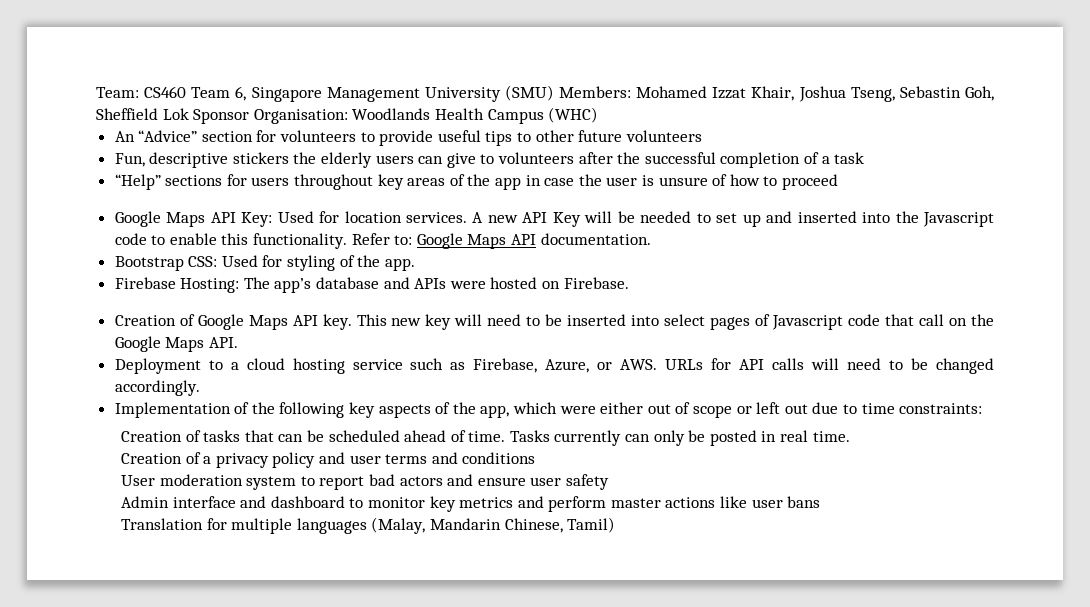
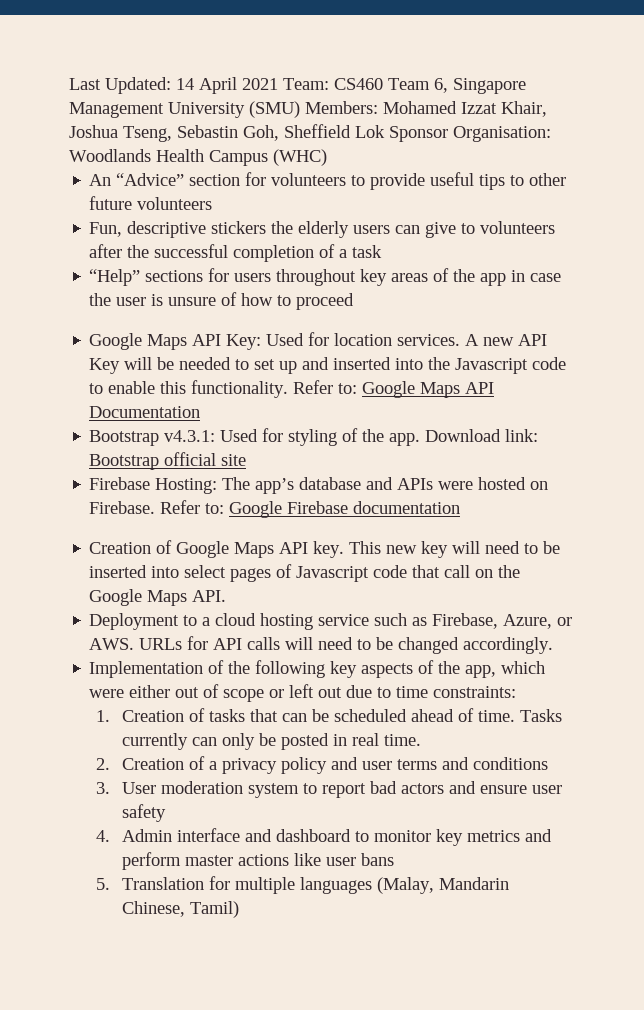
- Team: CS460 Team 6, Singapore Management University (SMU) Members: Mohamed Izzat Khair, Joshua Tseng, Sebastin Goh, Sheffield Lok Sponsor Organisation: Woodlands Health Campus (WHC)
+ Last Updated: 14 April 2021 Team: CS460 Team 6, Singapore Management University (SMU) Members: Mohamed Izzat Khair, Joshua Tseng, Sebastin Goh, Sheffield Lok Sponsor Organisation: Woodlands Health Campus (WHC)
- Refer to: Google Maps API documentation.
- Bootstrap CSS: Used for styling of the app.
+ Refer to: Google Maps API Documentation
+ Bootstrap v4.3.1: Used for styling of the app. Download link: Bootstrap official site
+ Refer to: Google Firebase documentation
- Creation of tasks that can be scheduled ahead of time.
+ 1. Creation of tasks that can be scheduled ahead of time.
- Creation of a privacy policy and user terms and conditions
+ 2. Creation of a privacy policy and user terms and conditions
- User moderation system to report bad actors and ensure user safety
+ 3. User moderation system to report bad actors and ensure user safety
- Admin interface and dashboard to monitor key metrics and perform master actions like user bans
+ 4. Admin interface and dashboard to monitor key metrics and perform master actions like user bans
- Translation for multiple languages (Malay, Mandarin Chinese, Tamil)
+ 5. Translation for multiple languages (Malay, Mandarin Chinese, Tamil)

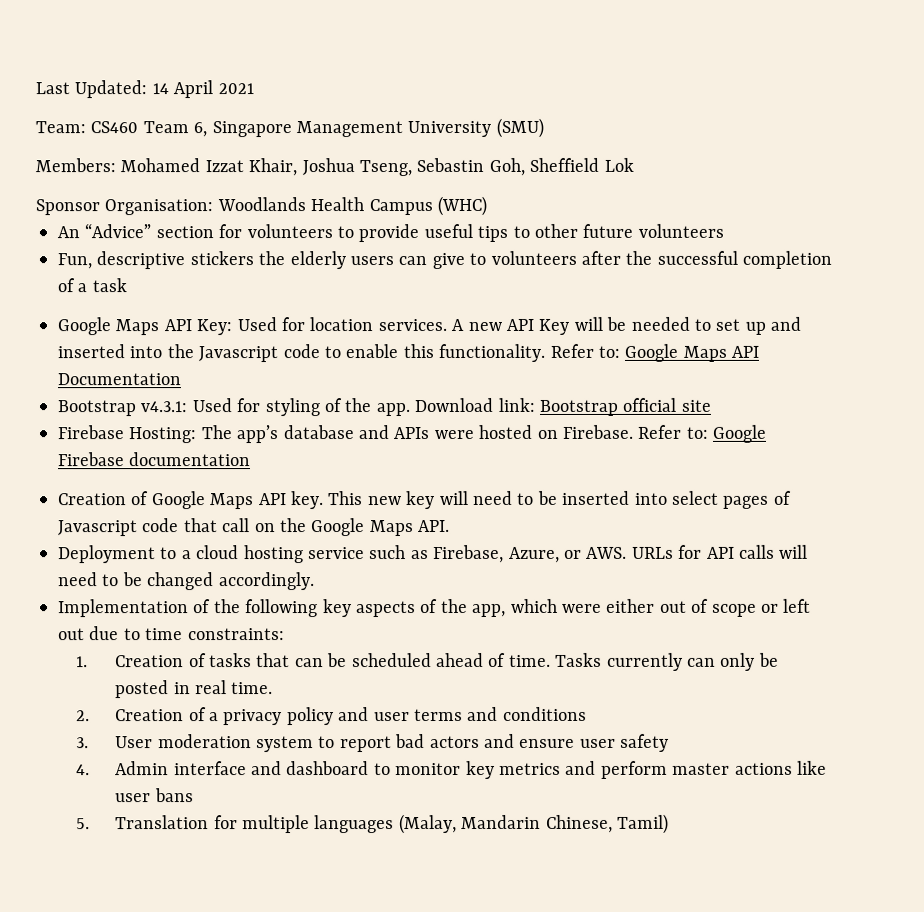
- Last Updated: 14 April 2021 Team: CS460 Team 6, Singapore Management University (SMU) Members: Mohamed Izzat Khair, Joshua Tseng, Sebastin Goh, Sheffield Lok Sponsor Organisation: Woodlands Health Campus (WHC)
+ Last Updated: 14 April 2021
+ Team: CS460 Team 6, Singapore Management University (SMU)
+ Members: Mohamed Izzat Khair, Joshua Tseng, Sebastin Goh, Sheffield Lok
+ Sponsor Organisation: Woodlands Health Campus (WHC)
- “Help” sections for users throughout key areas of the app in case the user is unsure of how to proceed

